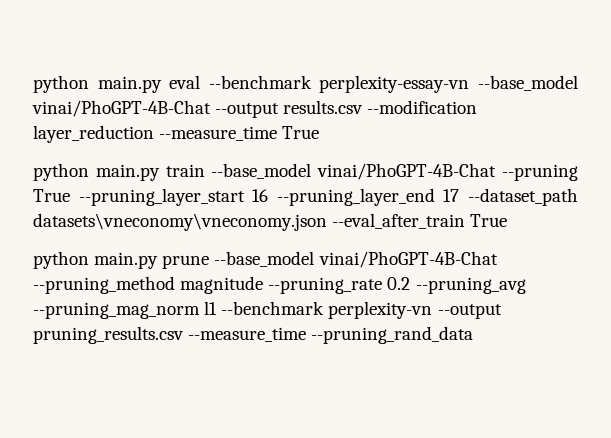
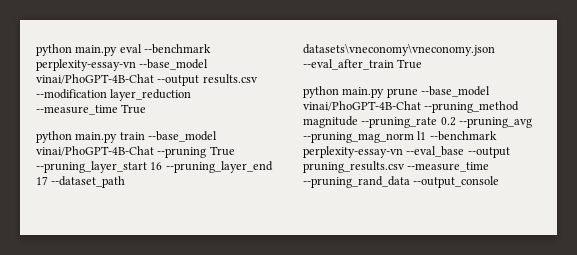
- python main.py prune --base_model vinai/PhoGPT-4B-Chat --pruning_method magnitude --pruning_rate 0.2 --pruning_avg --pruning_mag_norm l1 --benchmark perplexity-vn --output pruning_results.csv --measure_time --pruning_rand_data
+ python main.py prune --base_model vinai/PhoGPT-4B-Chat --pruning_method magnitude --pruning_rate 0.2 --pruning_avg --pruning_mag_norm l1 --benchmark perplexity-essay-vn --eval_base --output pruning_results.csv --measure_time --pruning_rand_data --output_console

